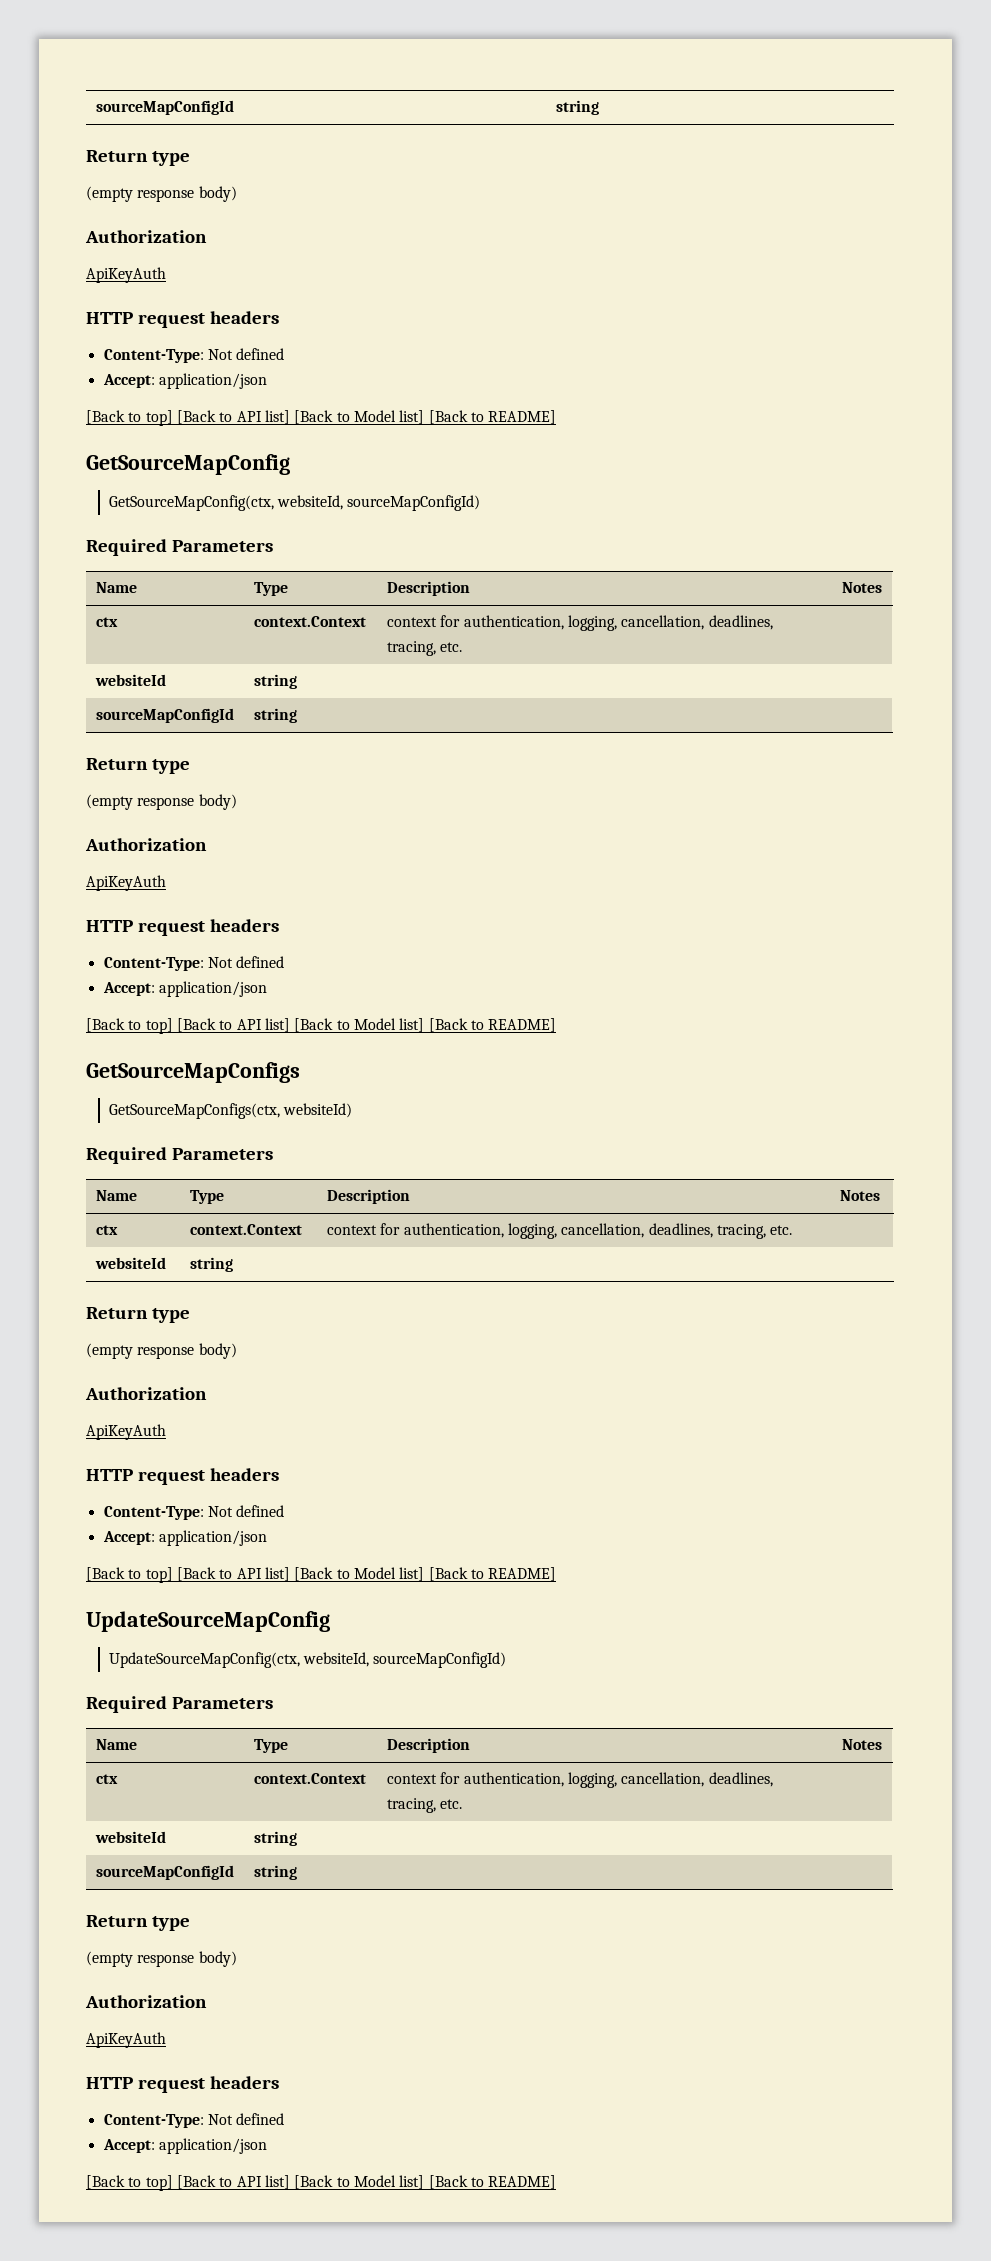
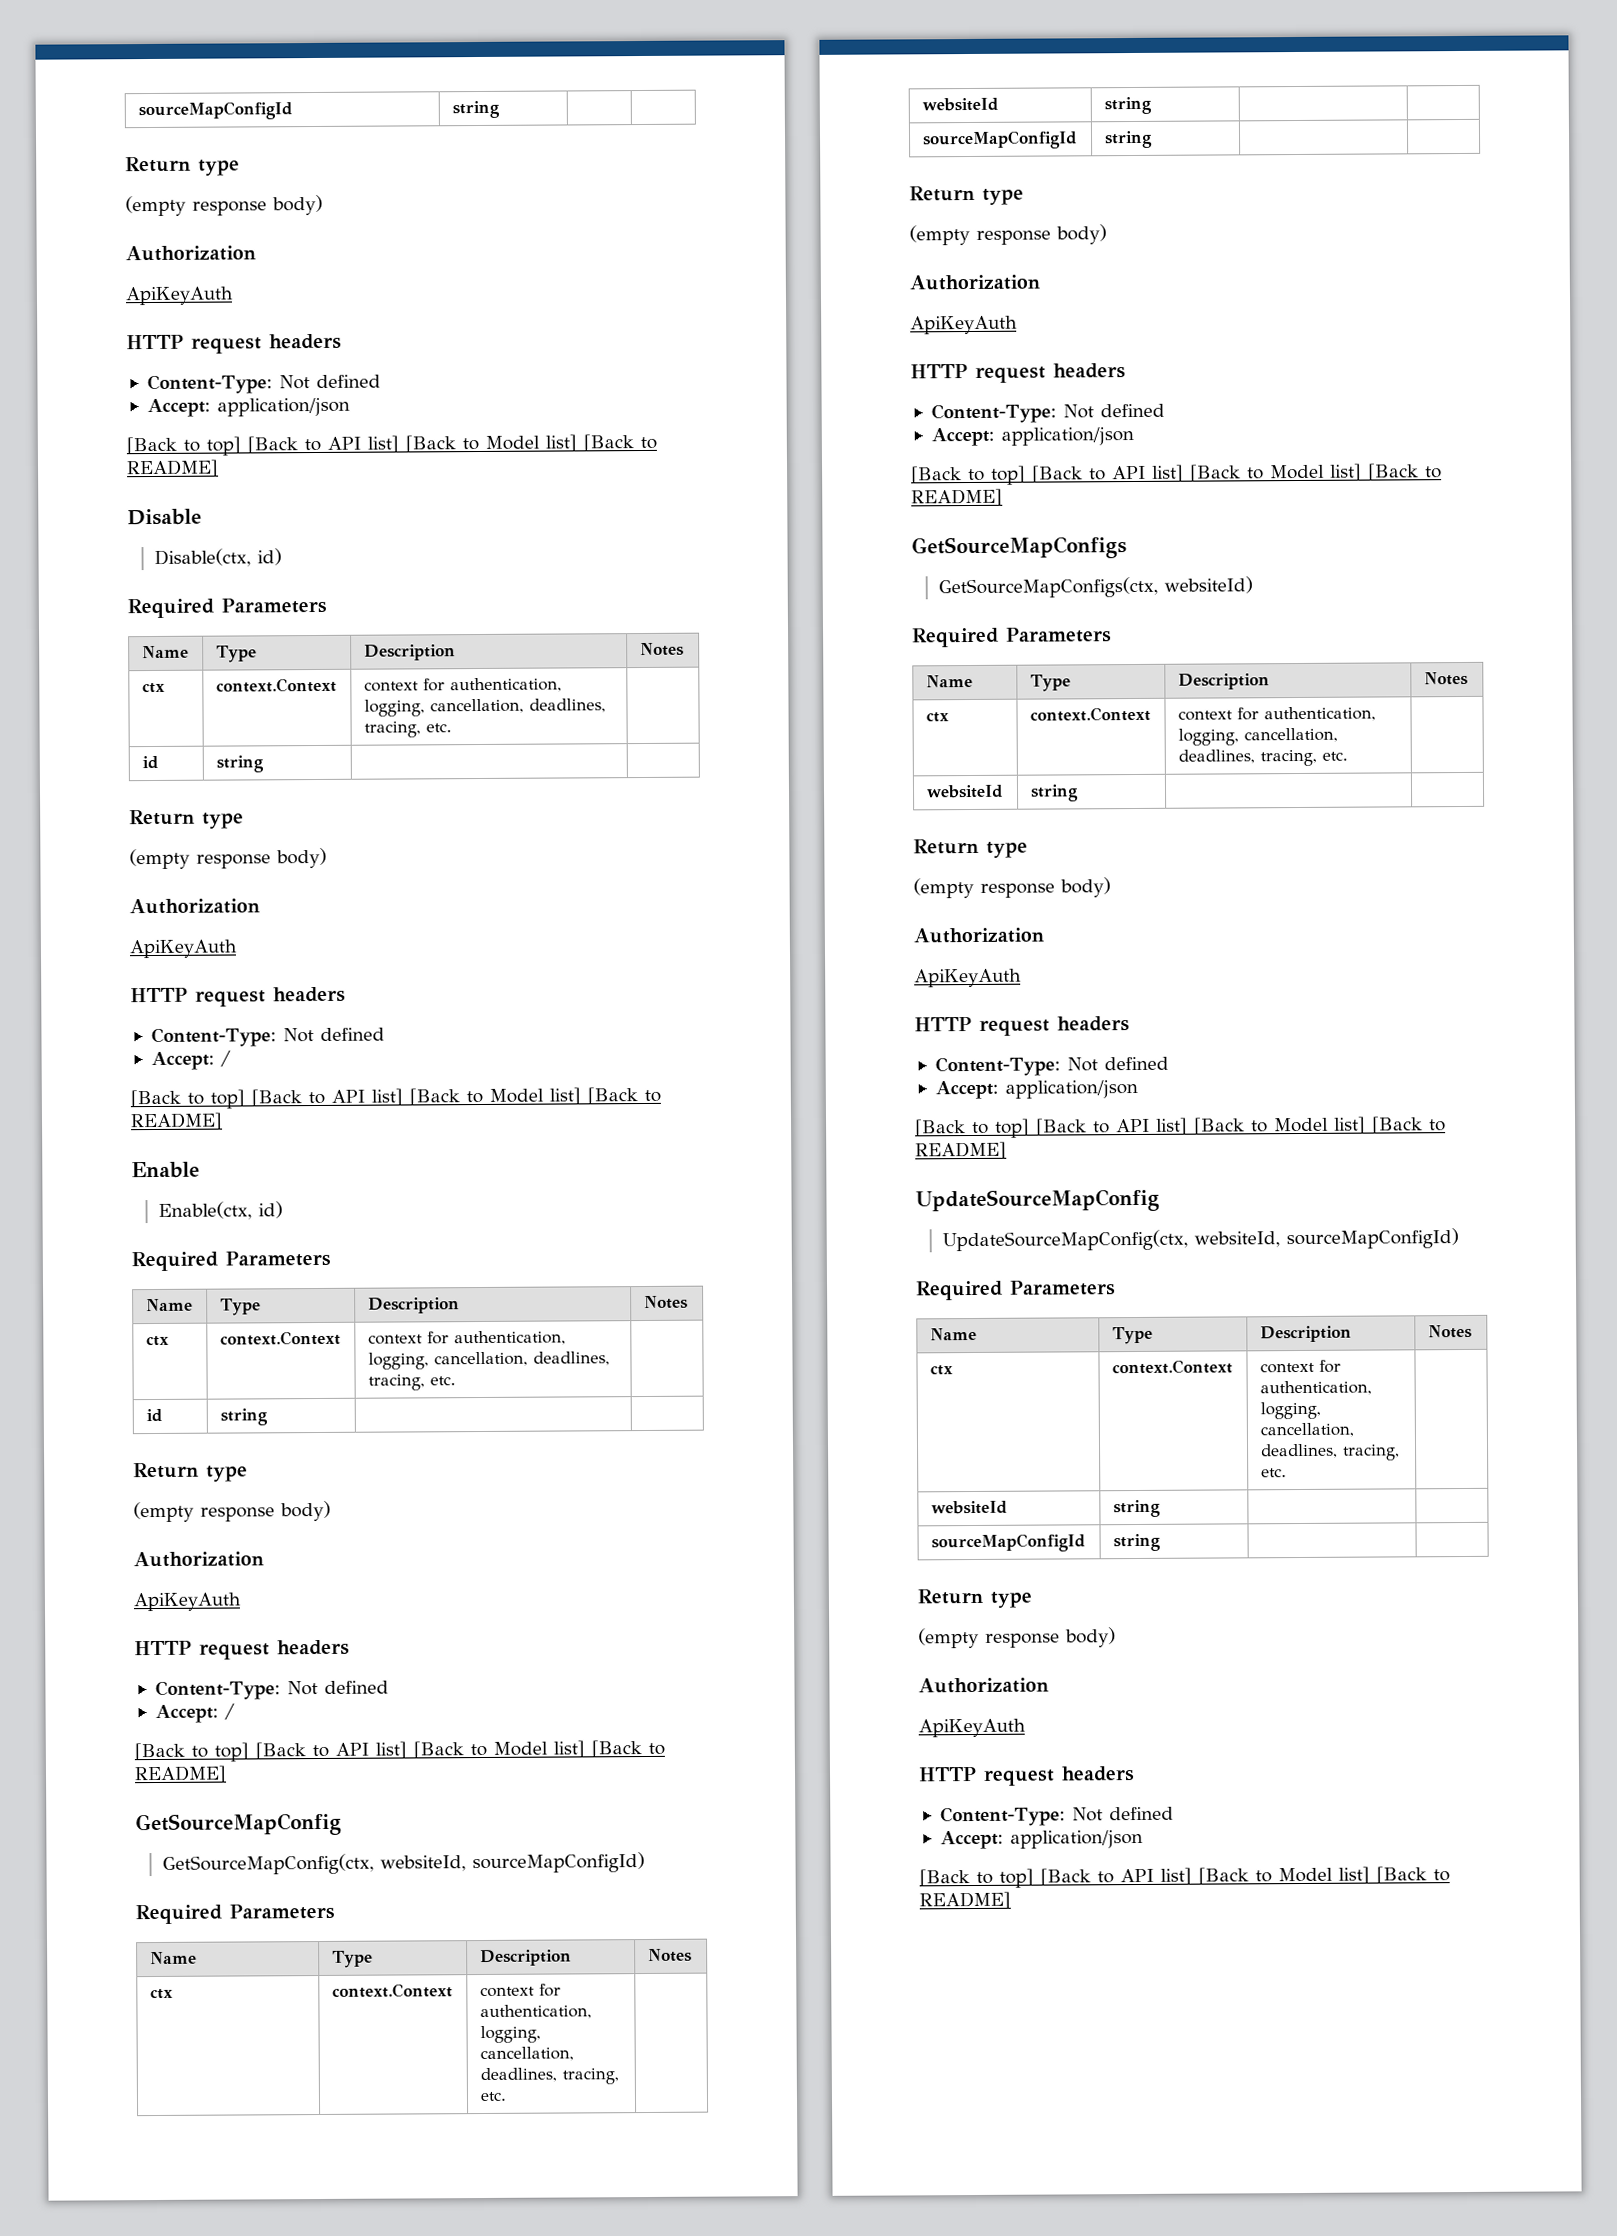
+ Disable
+ Disable(ctx, id)
+ Required Parameters
+ Name | Type | Description | Notes
+ ctx | context.Context | context for authentication, logging, cancellation, deadlines, tracing, etc. |
+ id | string | |
+ Return type
+ (empty response body)
+ Authorization
+ ApiKeyAuth
+ HTTP request headers
+ Content-Type: Not defined
+ Accept: /
+ [Back to top] [Back to API list] [Back to Model list] [Back to README]
+ Enable
+ Enable(ctx, id)
+ Required Parameters
+ Name | Type | Description | Notes
+ ctx | context.Context | context for authentication, logging, cancellation, deadlines, tracing, etc. |
+ id | string | |
+ Return type
+ (empty response body)
+ Authorization
+ ApiKeyAuth
+ HTTP request headers
+ Content-Type: Not defined
+ Accept: /
+ [Back to top] [Back to API list] [Back to Model list] [Back to README]

